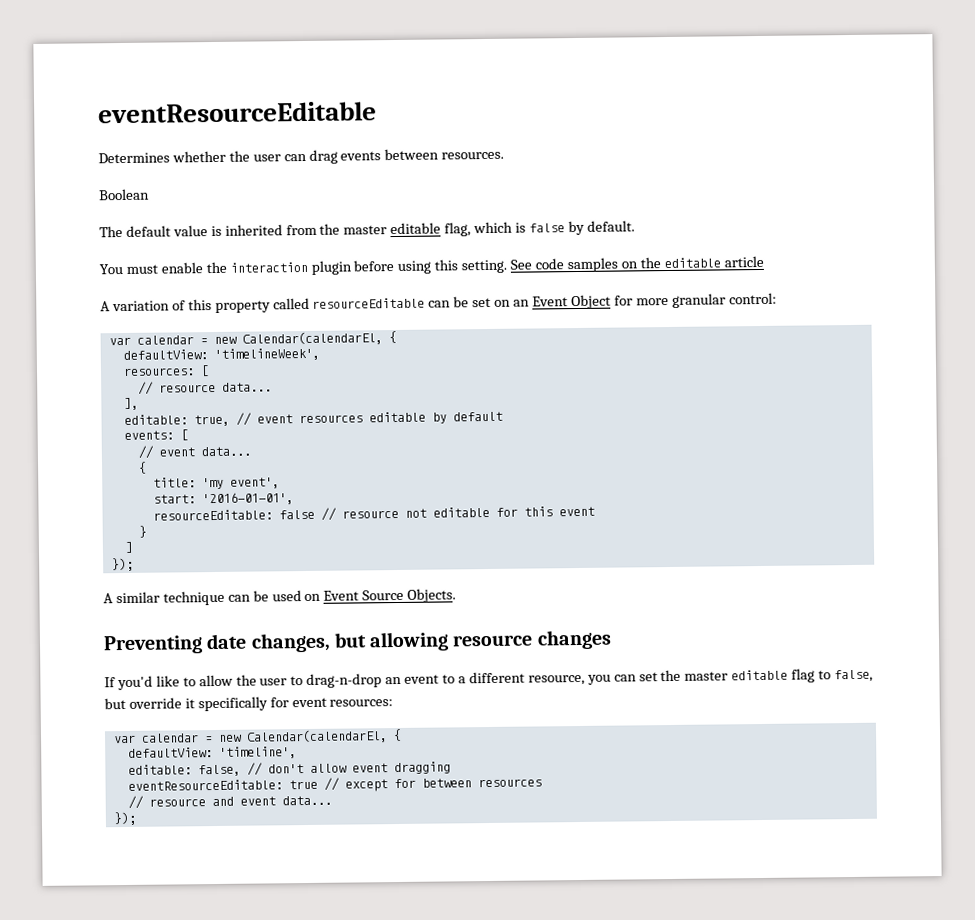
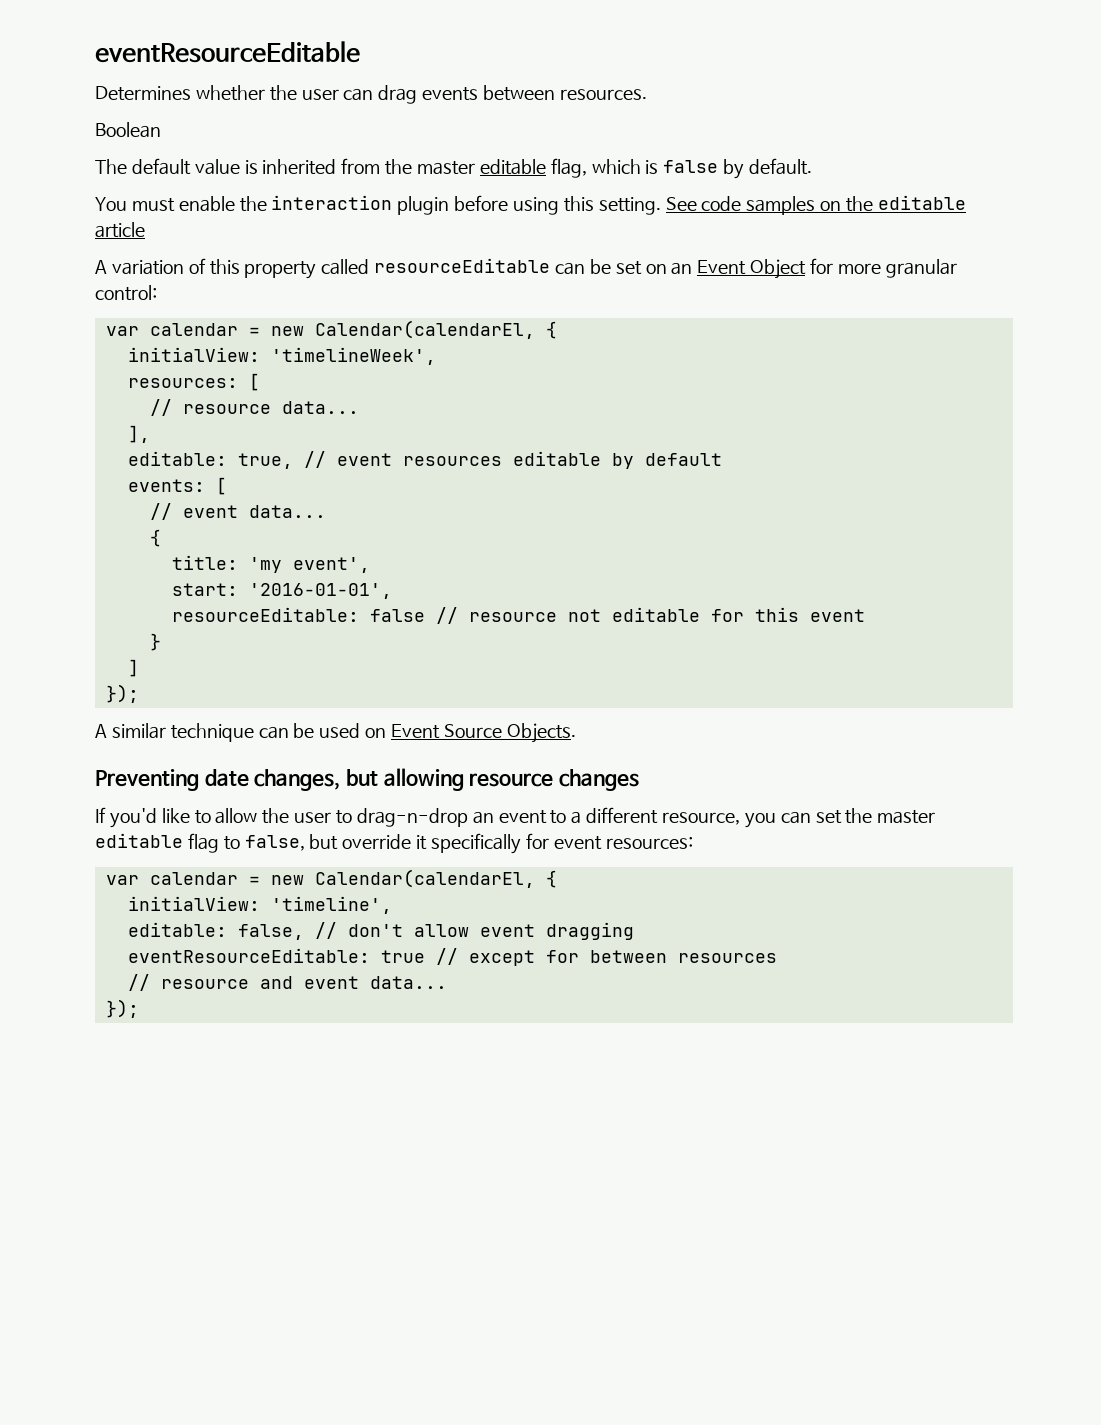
- defaultView: 'timelineWeek',
+ initialView: 'timelineWeek',
- defaultView: 'timeline',
+ initialView: 'timeline',

